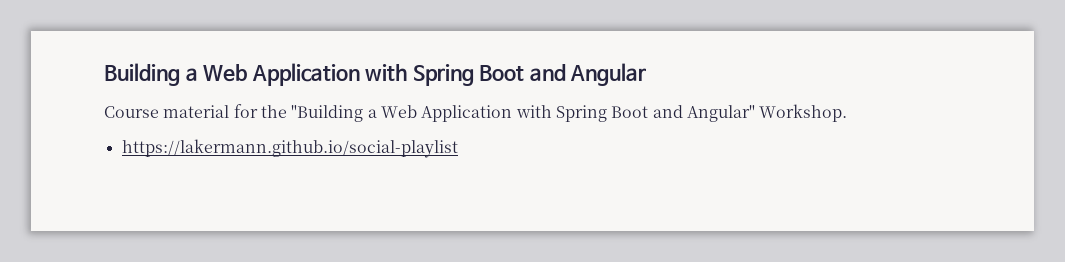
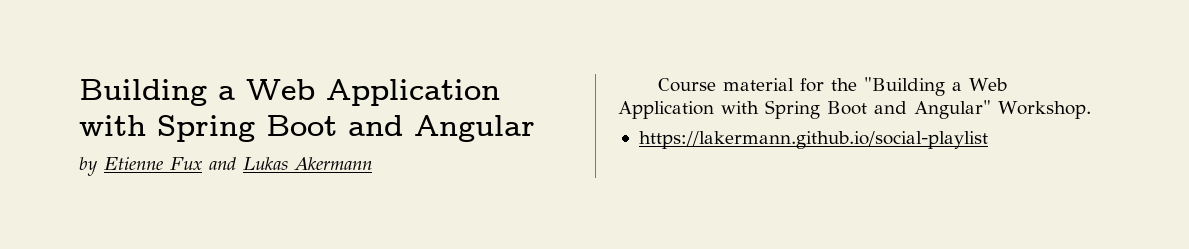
+ by Etienne Fux and Lukas Akermann

